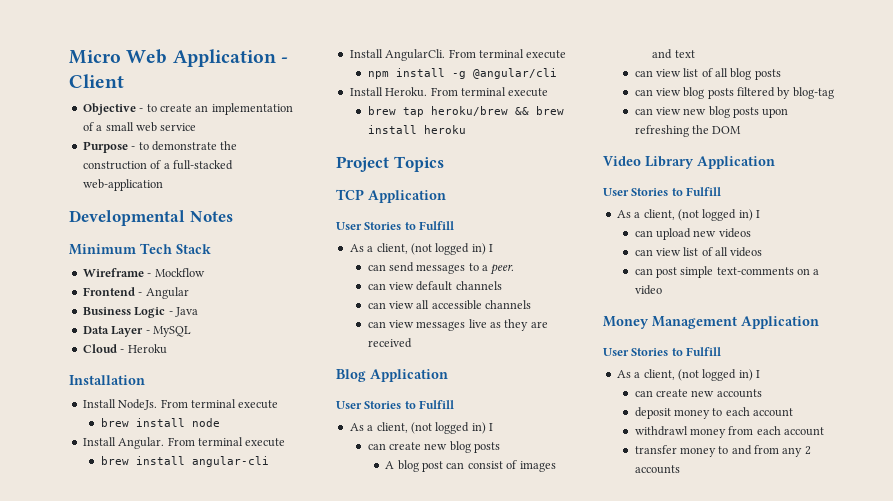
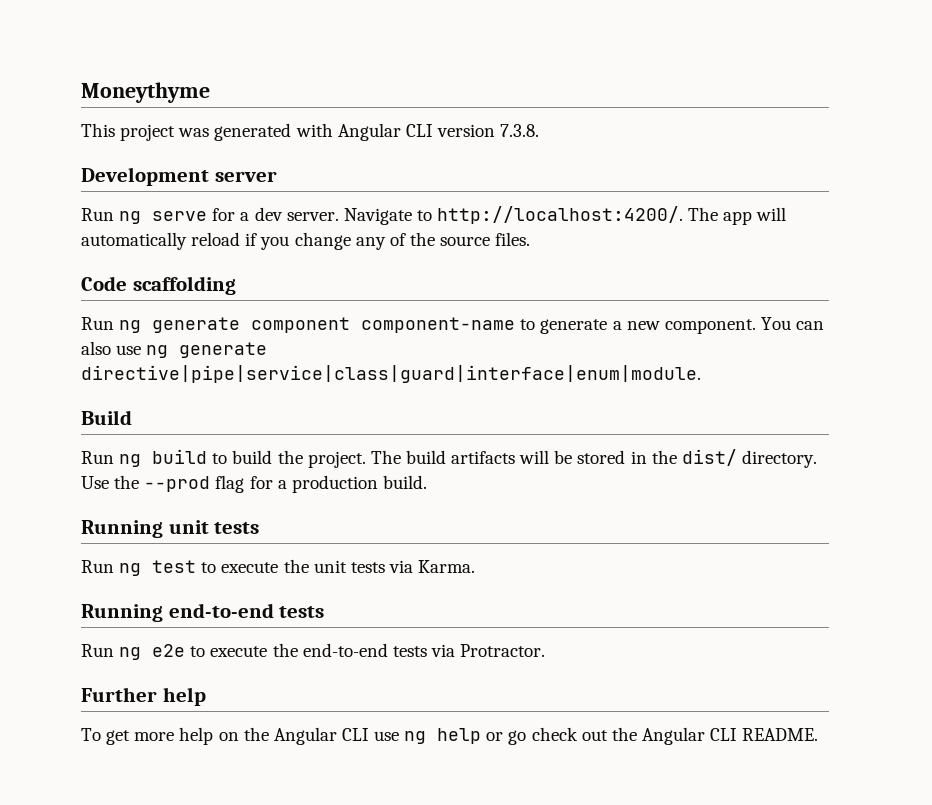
- Micro Web Application - Client
- Objective - to create an implementation of a small web service
- Purpose - to demonstrate the construction of a full-stacked web-application
- Developmental Notes
- Minimum Tech Stack
- Wireframe - Mockflow
- Frontend - Angular
- Business Logic - Java
- Data Layer - MySQL
- Cloud - Heroku
- Installation
- Install NodeJs. From terminal execute
- brew install node
- Install Angular. From terminal execute
- brew install angular-cli
- Install AngularCli. From terminal execute
- npm install -g @angular/cli
- Install Heroku. From terminal execute
- brew tap heroku/brew && brew install heroku
- Project Topics
- TCP Application
- User Stories to Fulfill
- As a client, (not logged in) I
- can send messages to a peer.
- can view default channels
- can view all accessible channels
- can view messages live as they are received
- Blog Application
- User Stories to Fulfill
- As a client, (not logged in) I
- can create new blog posts
- A blog post can consist of images and text
- can view list of all blog posts
- can view blog posts filtered by blog-tag
- can view new blog posts upon refreshing the DOM
- Video Library Application
- User Stories to Fulfill
- As a client, (not logged in) I
- can upload new videos
- can view list of all videos
- can post simple text-comments on a video
- Money Management Application
- User Stories to Fulfill
- As a client, (not logged in) I
- can create new accounts
- deposit money to each account
- withdrawl money from each account
- transfer money to and from any 2 accounts
+ Moneythyme
+ This project was generated with Angular CLI version 7.3.8.
+ Development server
+ Run ng serve for a dev server. Navigate to http://localhost:4200/. The app will automatically reload if you change any of the source files.
+ Code scaffolding
+ Run ng generate component component-name to generate a new component. You can also use ng generate directive|pipe|service|class|guard|interface|enum|module.
+ Build
+ Run ng build to build the project. The build artifacts will be stored in the dist/ directory. Use the --prod flag for a production build.
+ Running unit tests
+ Run ng test to execute the unit tests via Karma.
+ Running end-to-end tests
+ Run ng e2e to execute the end-to-end tests via Protractor.
+ Further help
+ To get more help on the Angular CLI use ng help or go check out the Angular CLI README.

